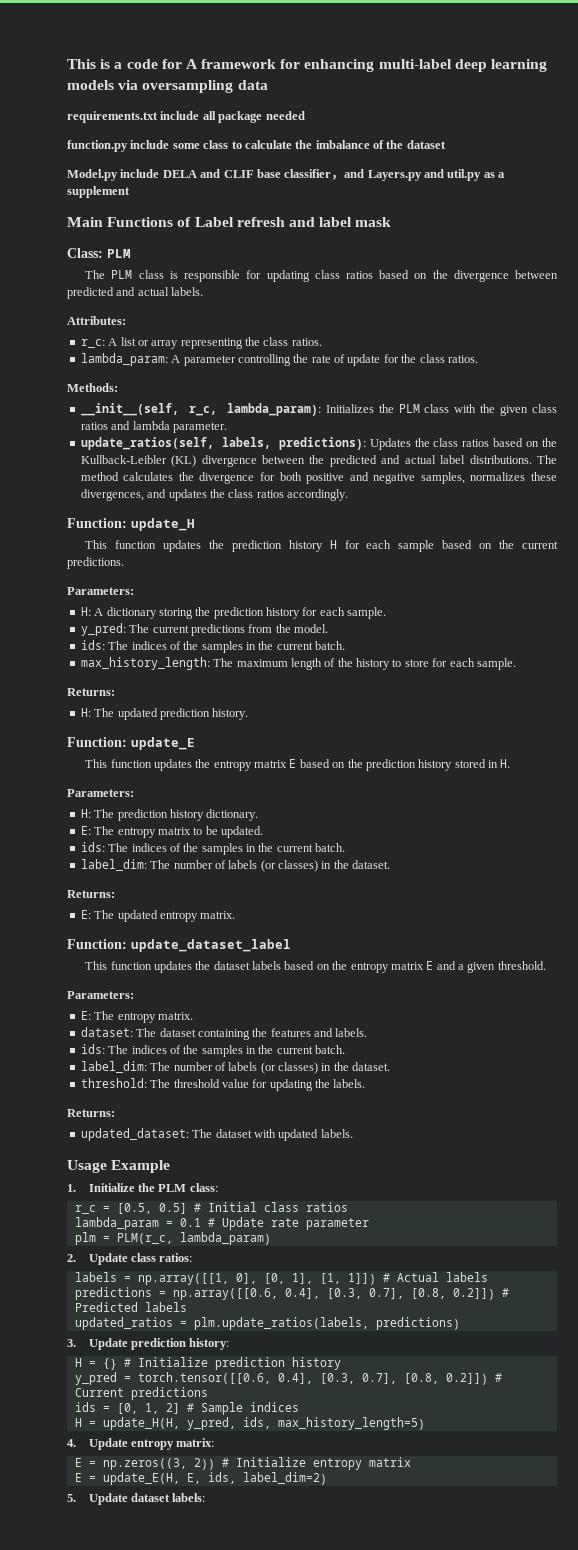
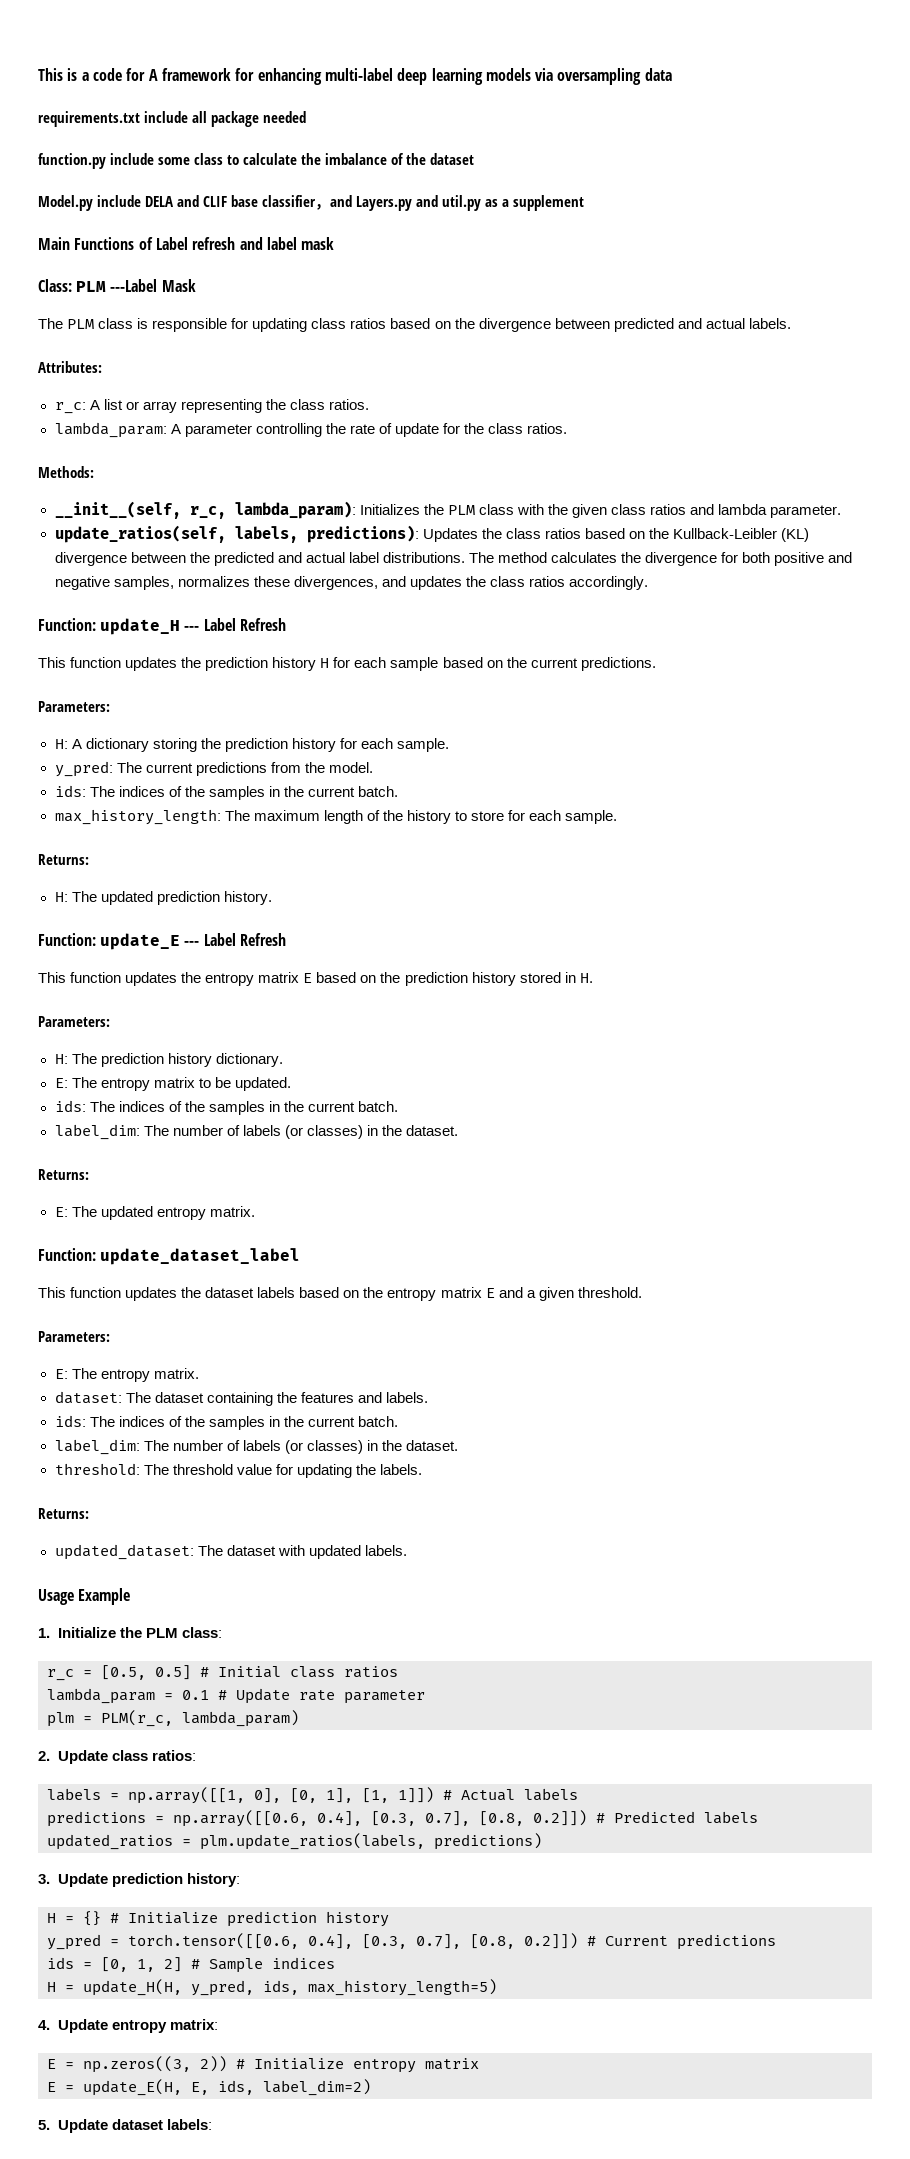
- Class: PLM
+ Class: PLM ---Label Mask
- Function: update_H
+ Function: update_H --- Label Refresh
- Function: update_E
+ Function: update_E --- Label Refresh

